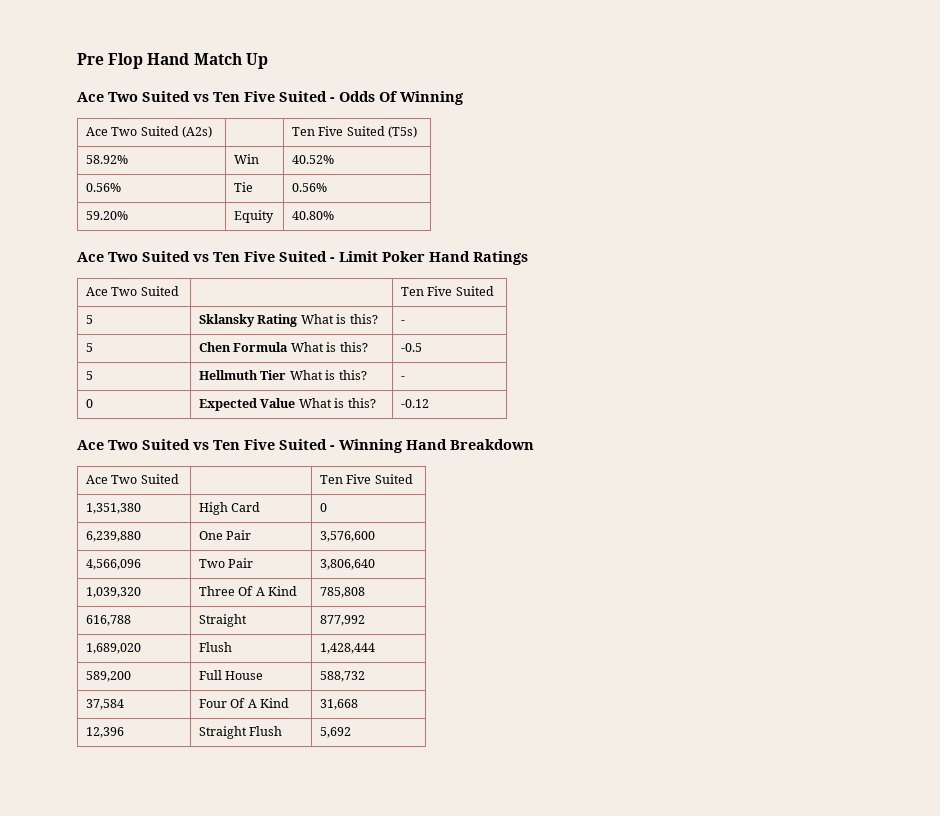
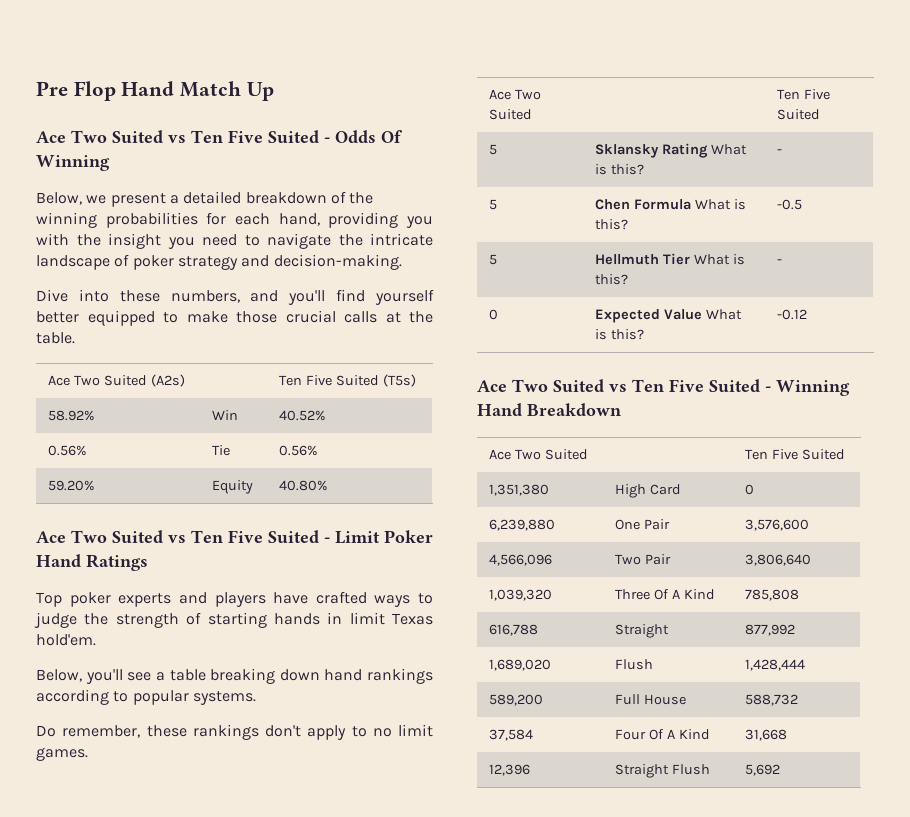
+ Below, we present a detailed breakdown of the winning probabilities for each hand, providing you with the insight you need to navigate the intricate landscape of poker strategy and decision-making.
+ Dive into these numbers, and you'll find yourself better equipped to make those crucial calls at the table.
+ Top poker experts and players have crafted ways to judge the strength of starting hands in limit Texas hold'em.
+ Below, you'll see a table breaking down hand rankings according to popular systems.
+ Do remember, these rankings don't apply to no limit games.

